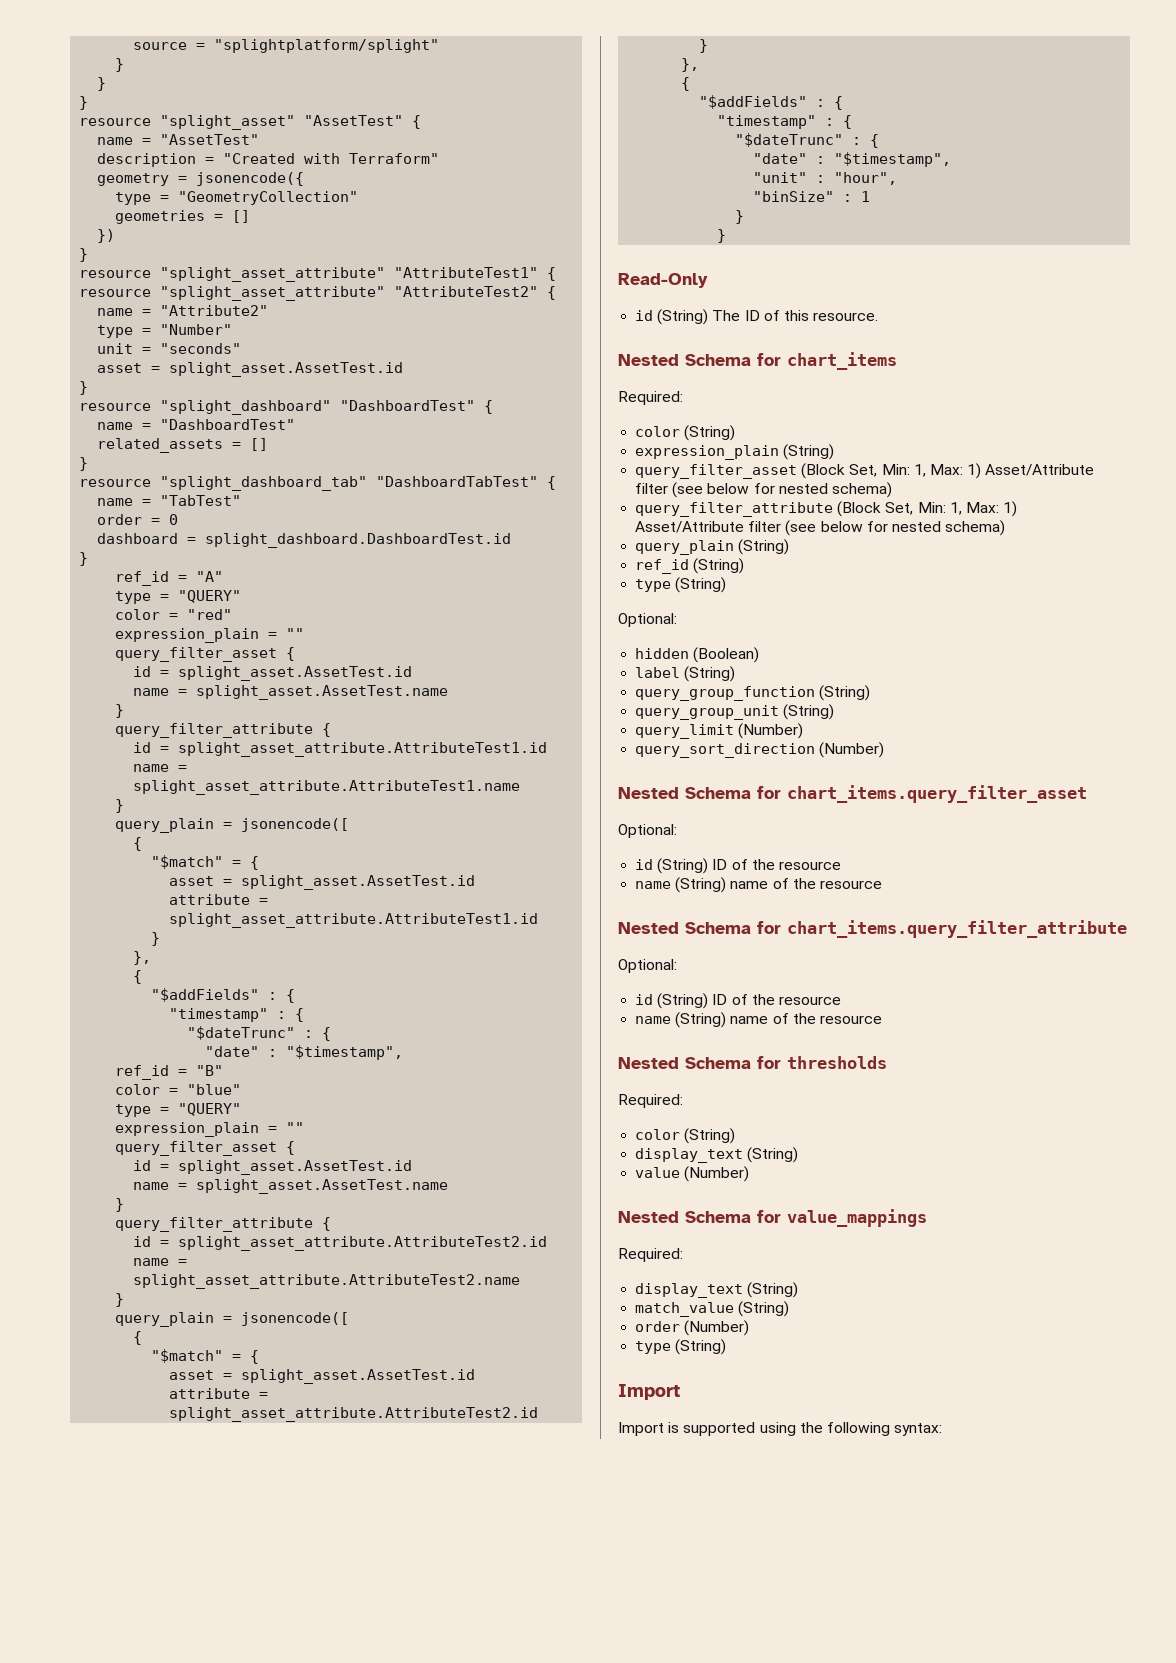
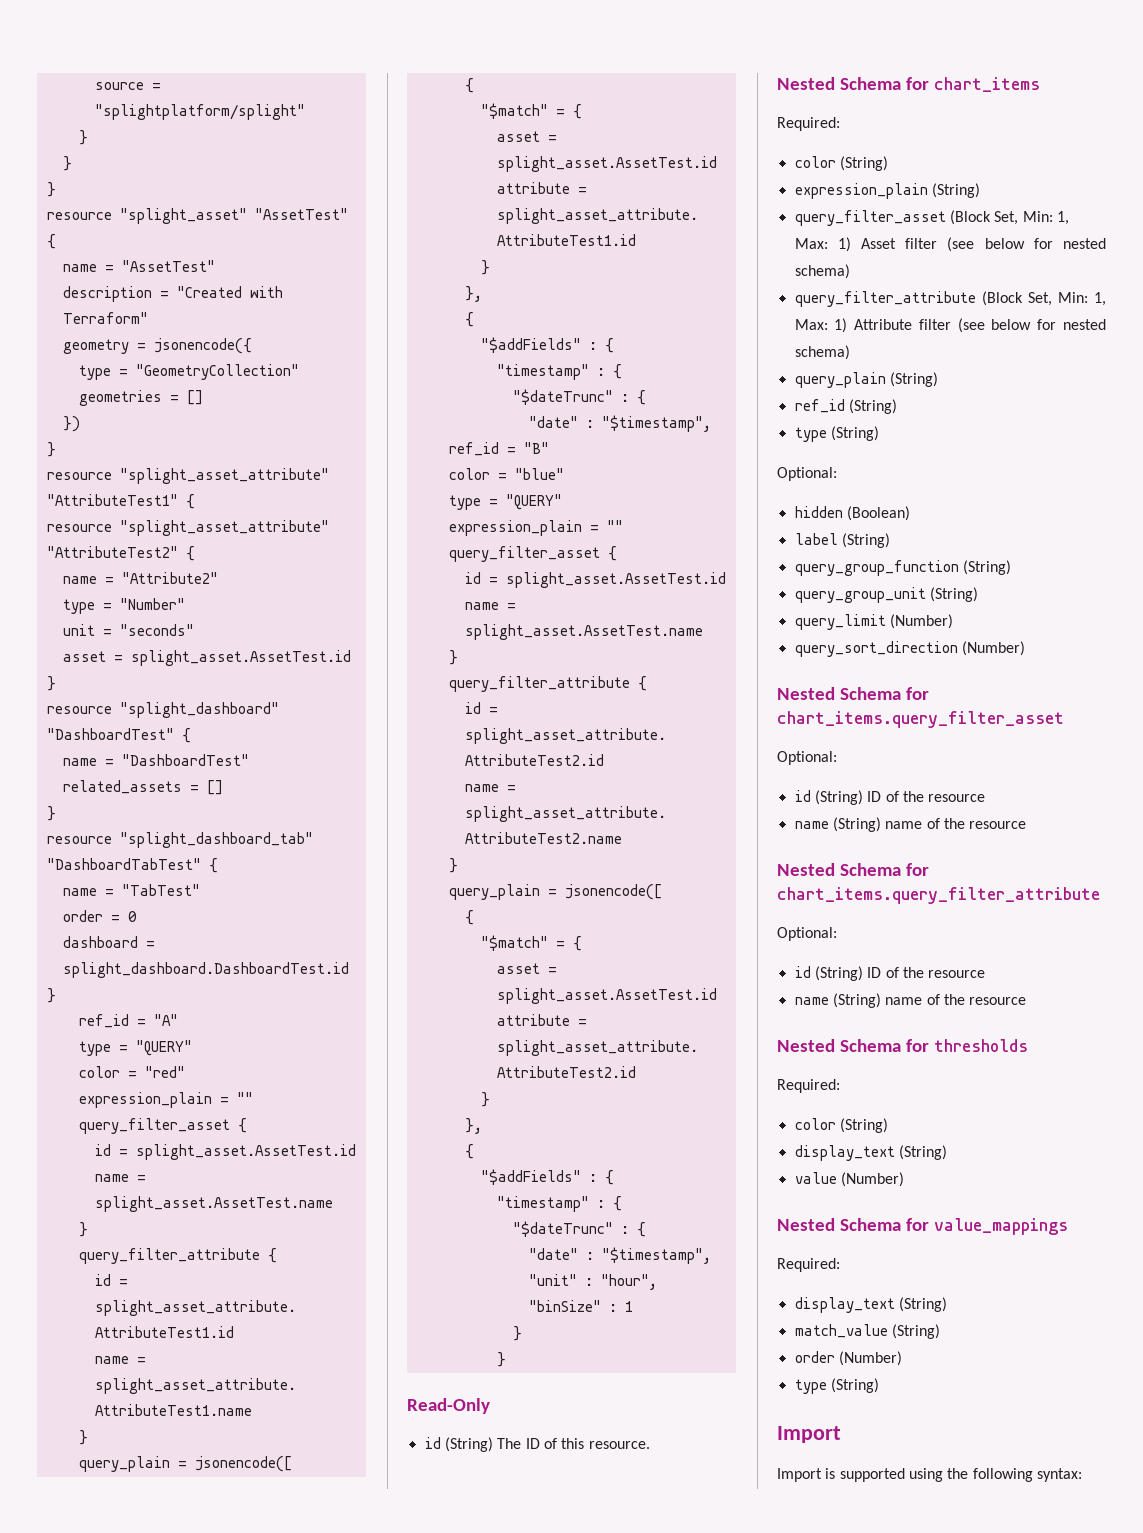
- query_filter_asset (Block Set, Min: 1, Max: 1) Asset/Attribute filter (see below for nested schema)
+ query_filter_asset (Block Set, Min: 1, Max: 1) Asset filter (see below for nested schema)
- query_filter_attribute (Block Set, Min: 1, Max: 1) Asset/Attribute filter (see below for nested schema)
+ query_filter_attribute (Block Set, Min: 1, Max: 1) Attribute filter (see below for nested schema)

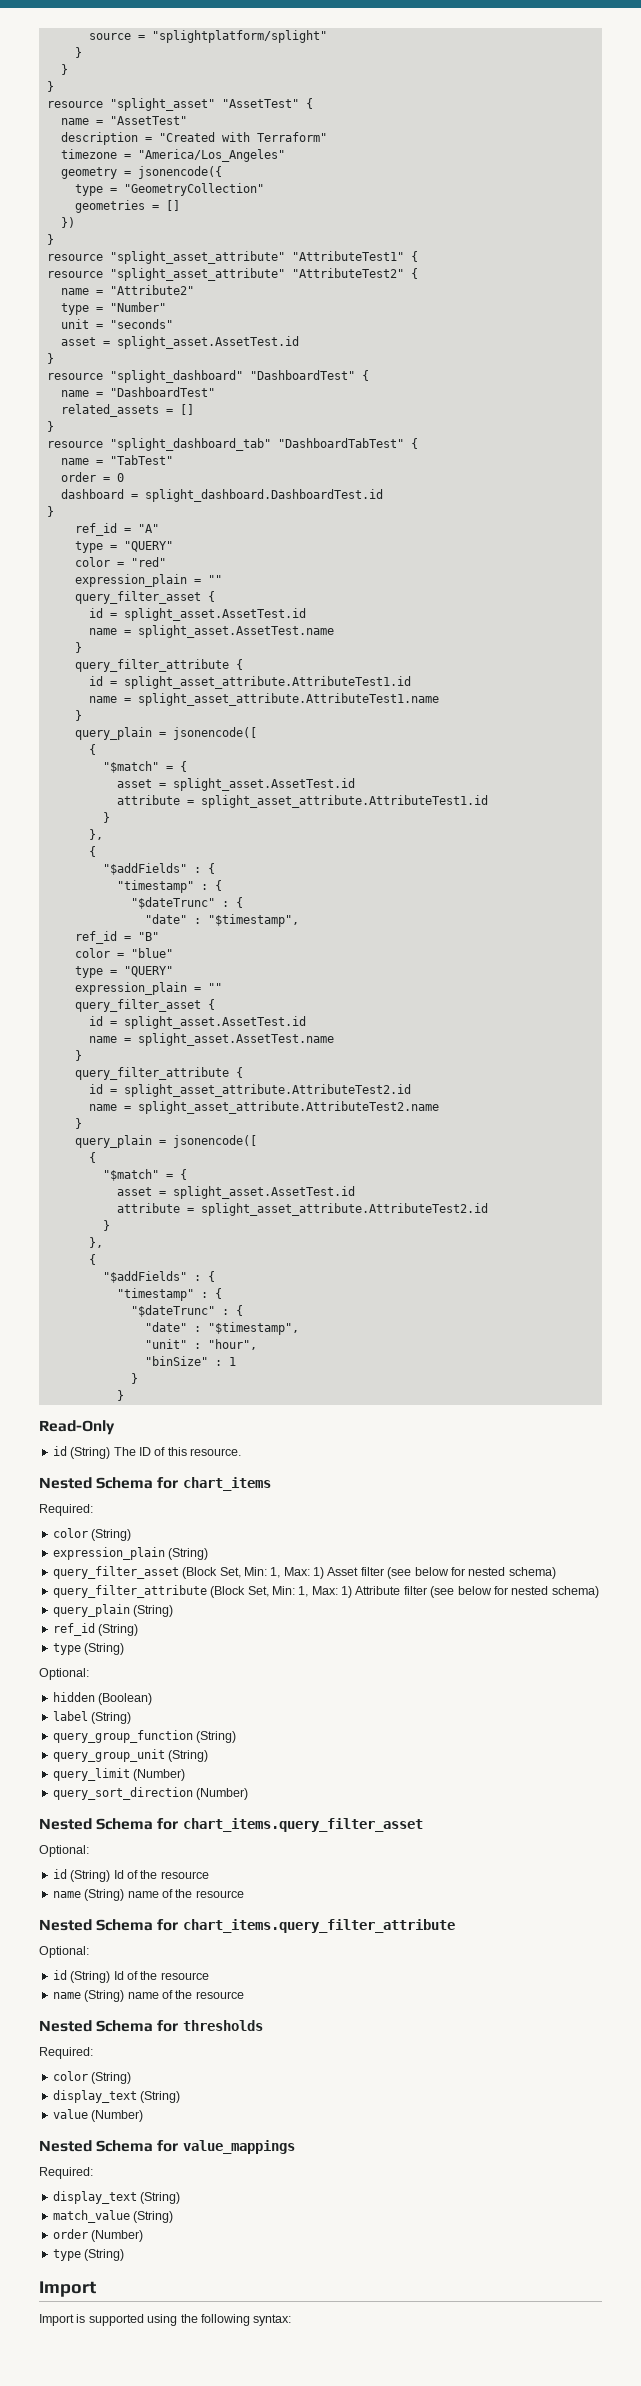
+ timezone = "America/Los_Angeles"
  Nested Schema for chart_items.query_filter_asset
  Optional:
- id (String) ID of the resource
+ id (String) Id of the resource
  Nested Schema for chart_items.query_filter_attribute
  Optional:
- id (String) ID of the resource
+ id (String) Id of the resource

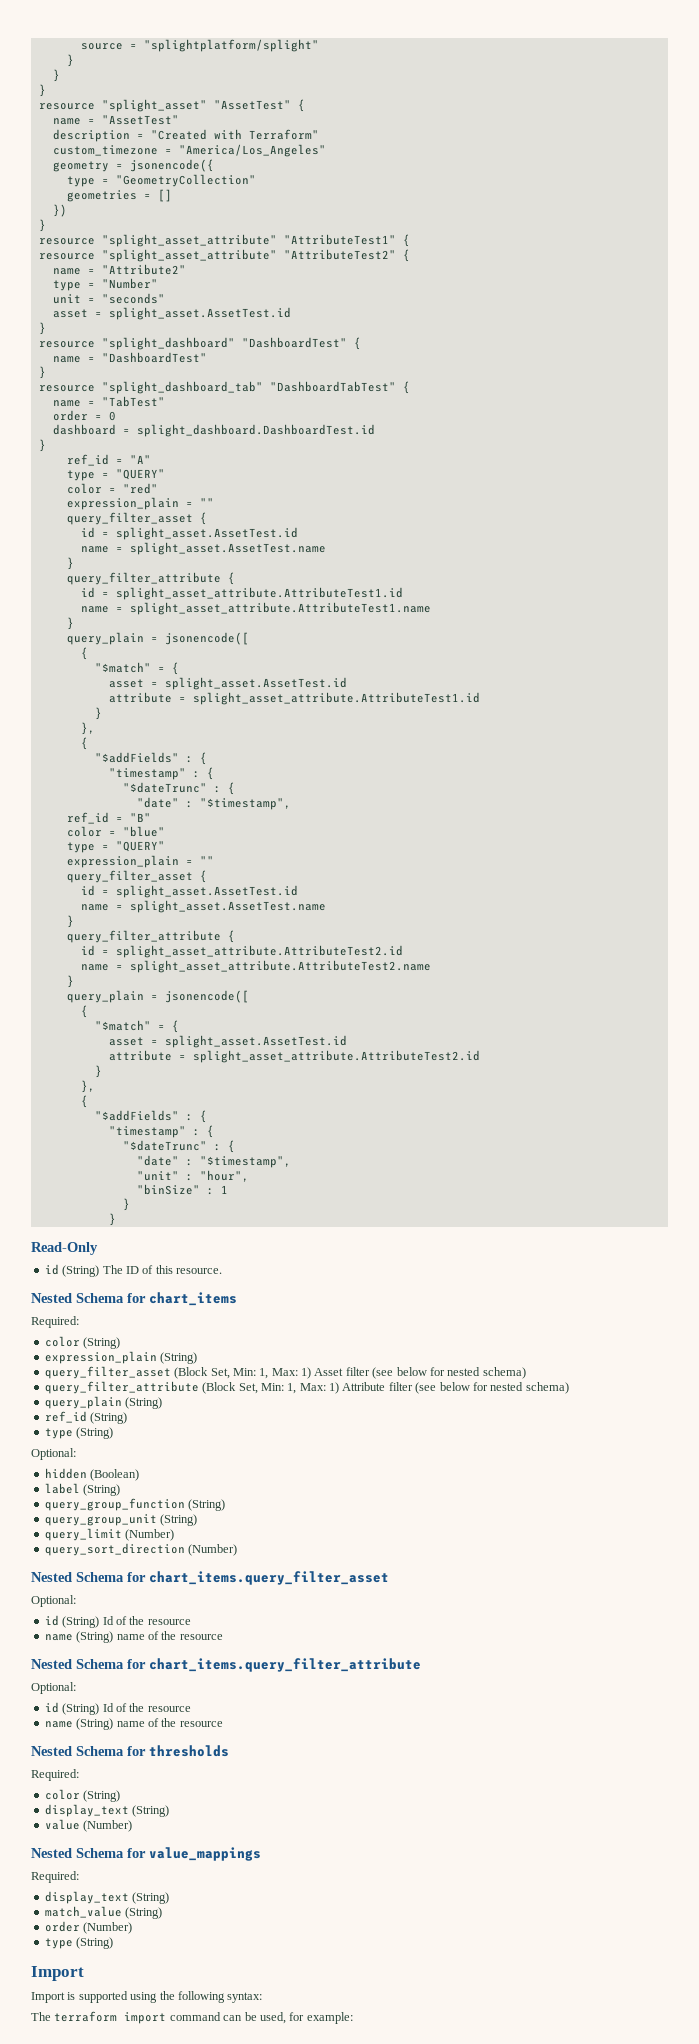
- timezone = "America/Los_Angeles"
+ custom_timezone = "America/Los_Angeles"
- related_assets = []
+ The terraform import command can be used, for example:

